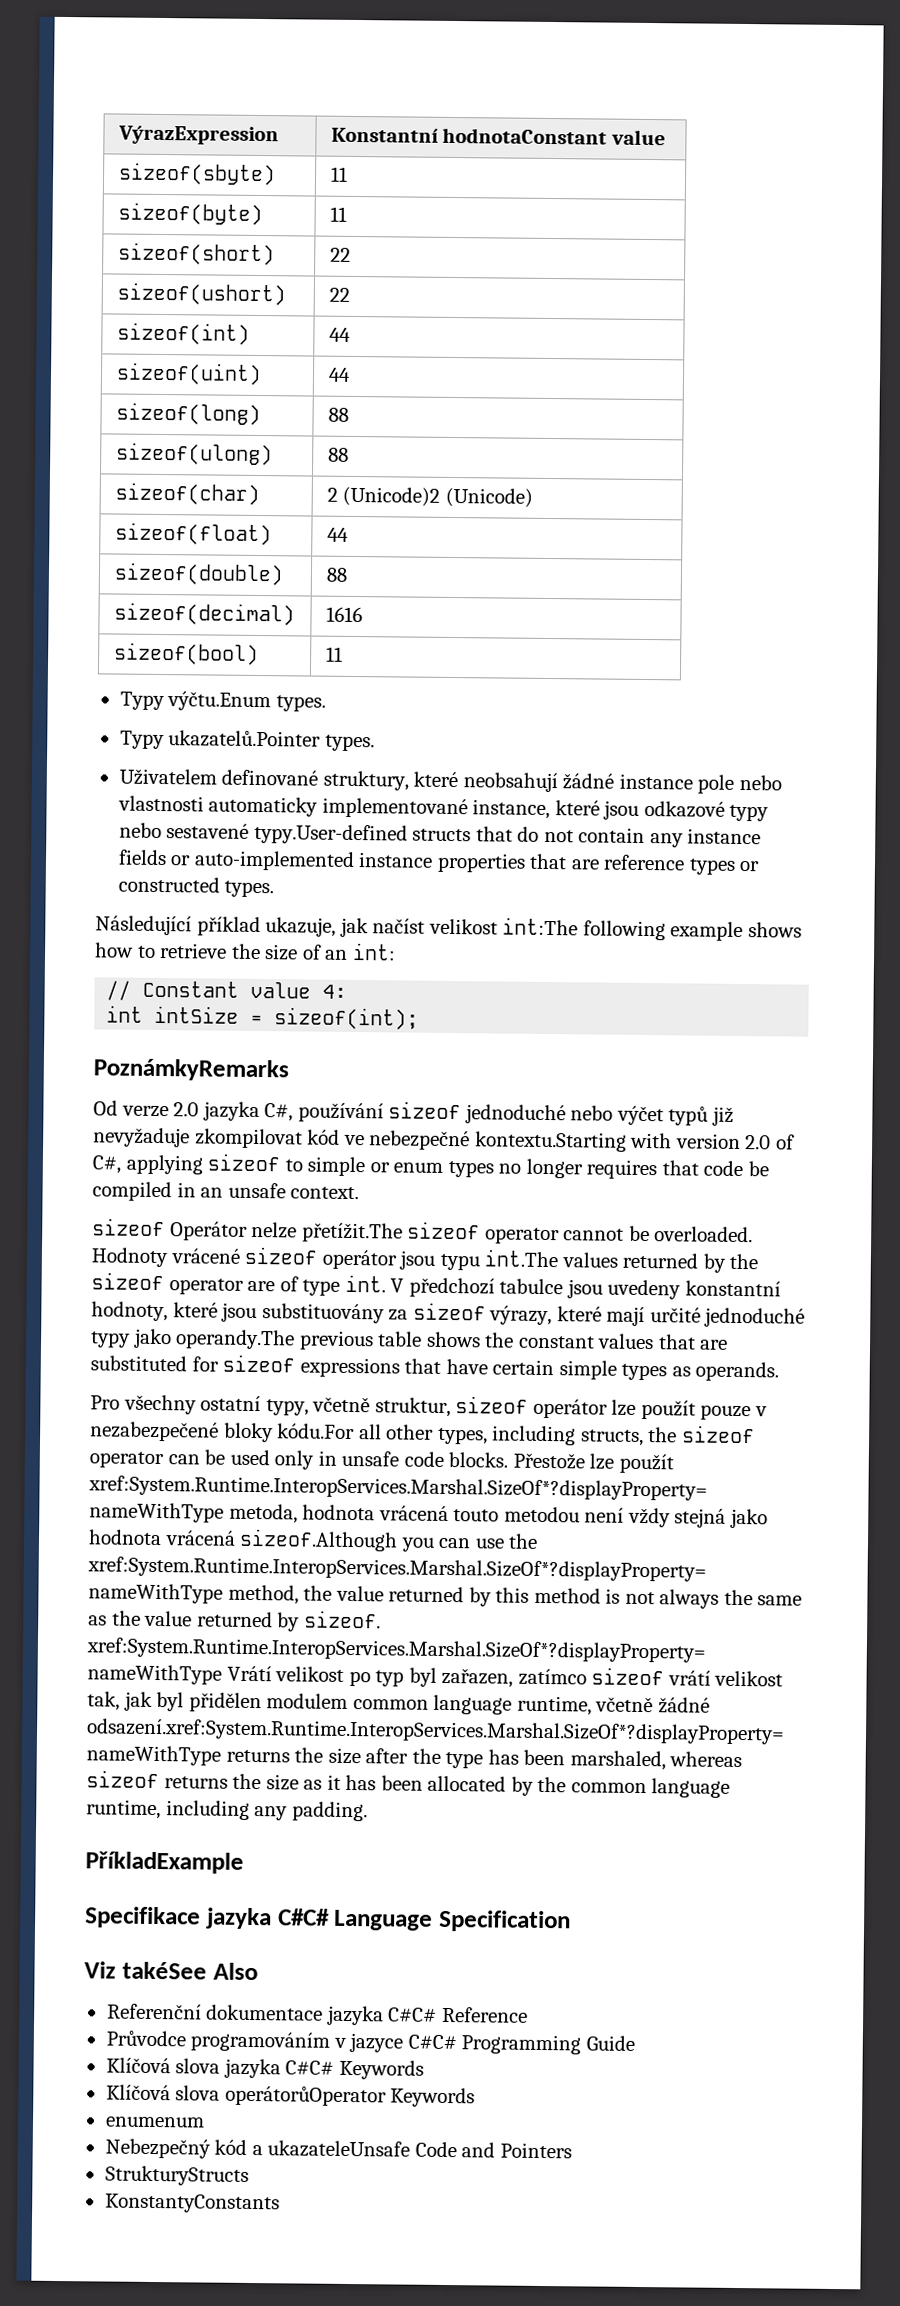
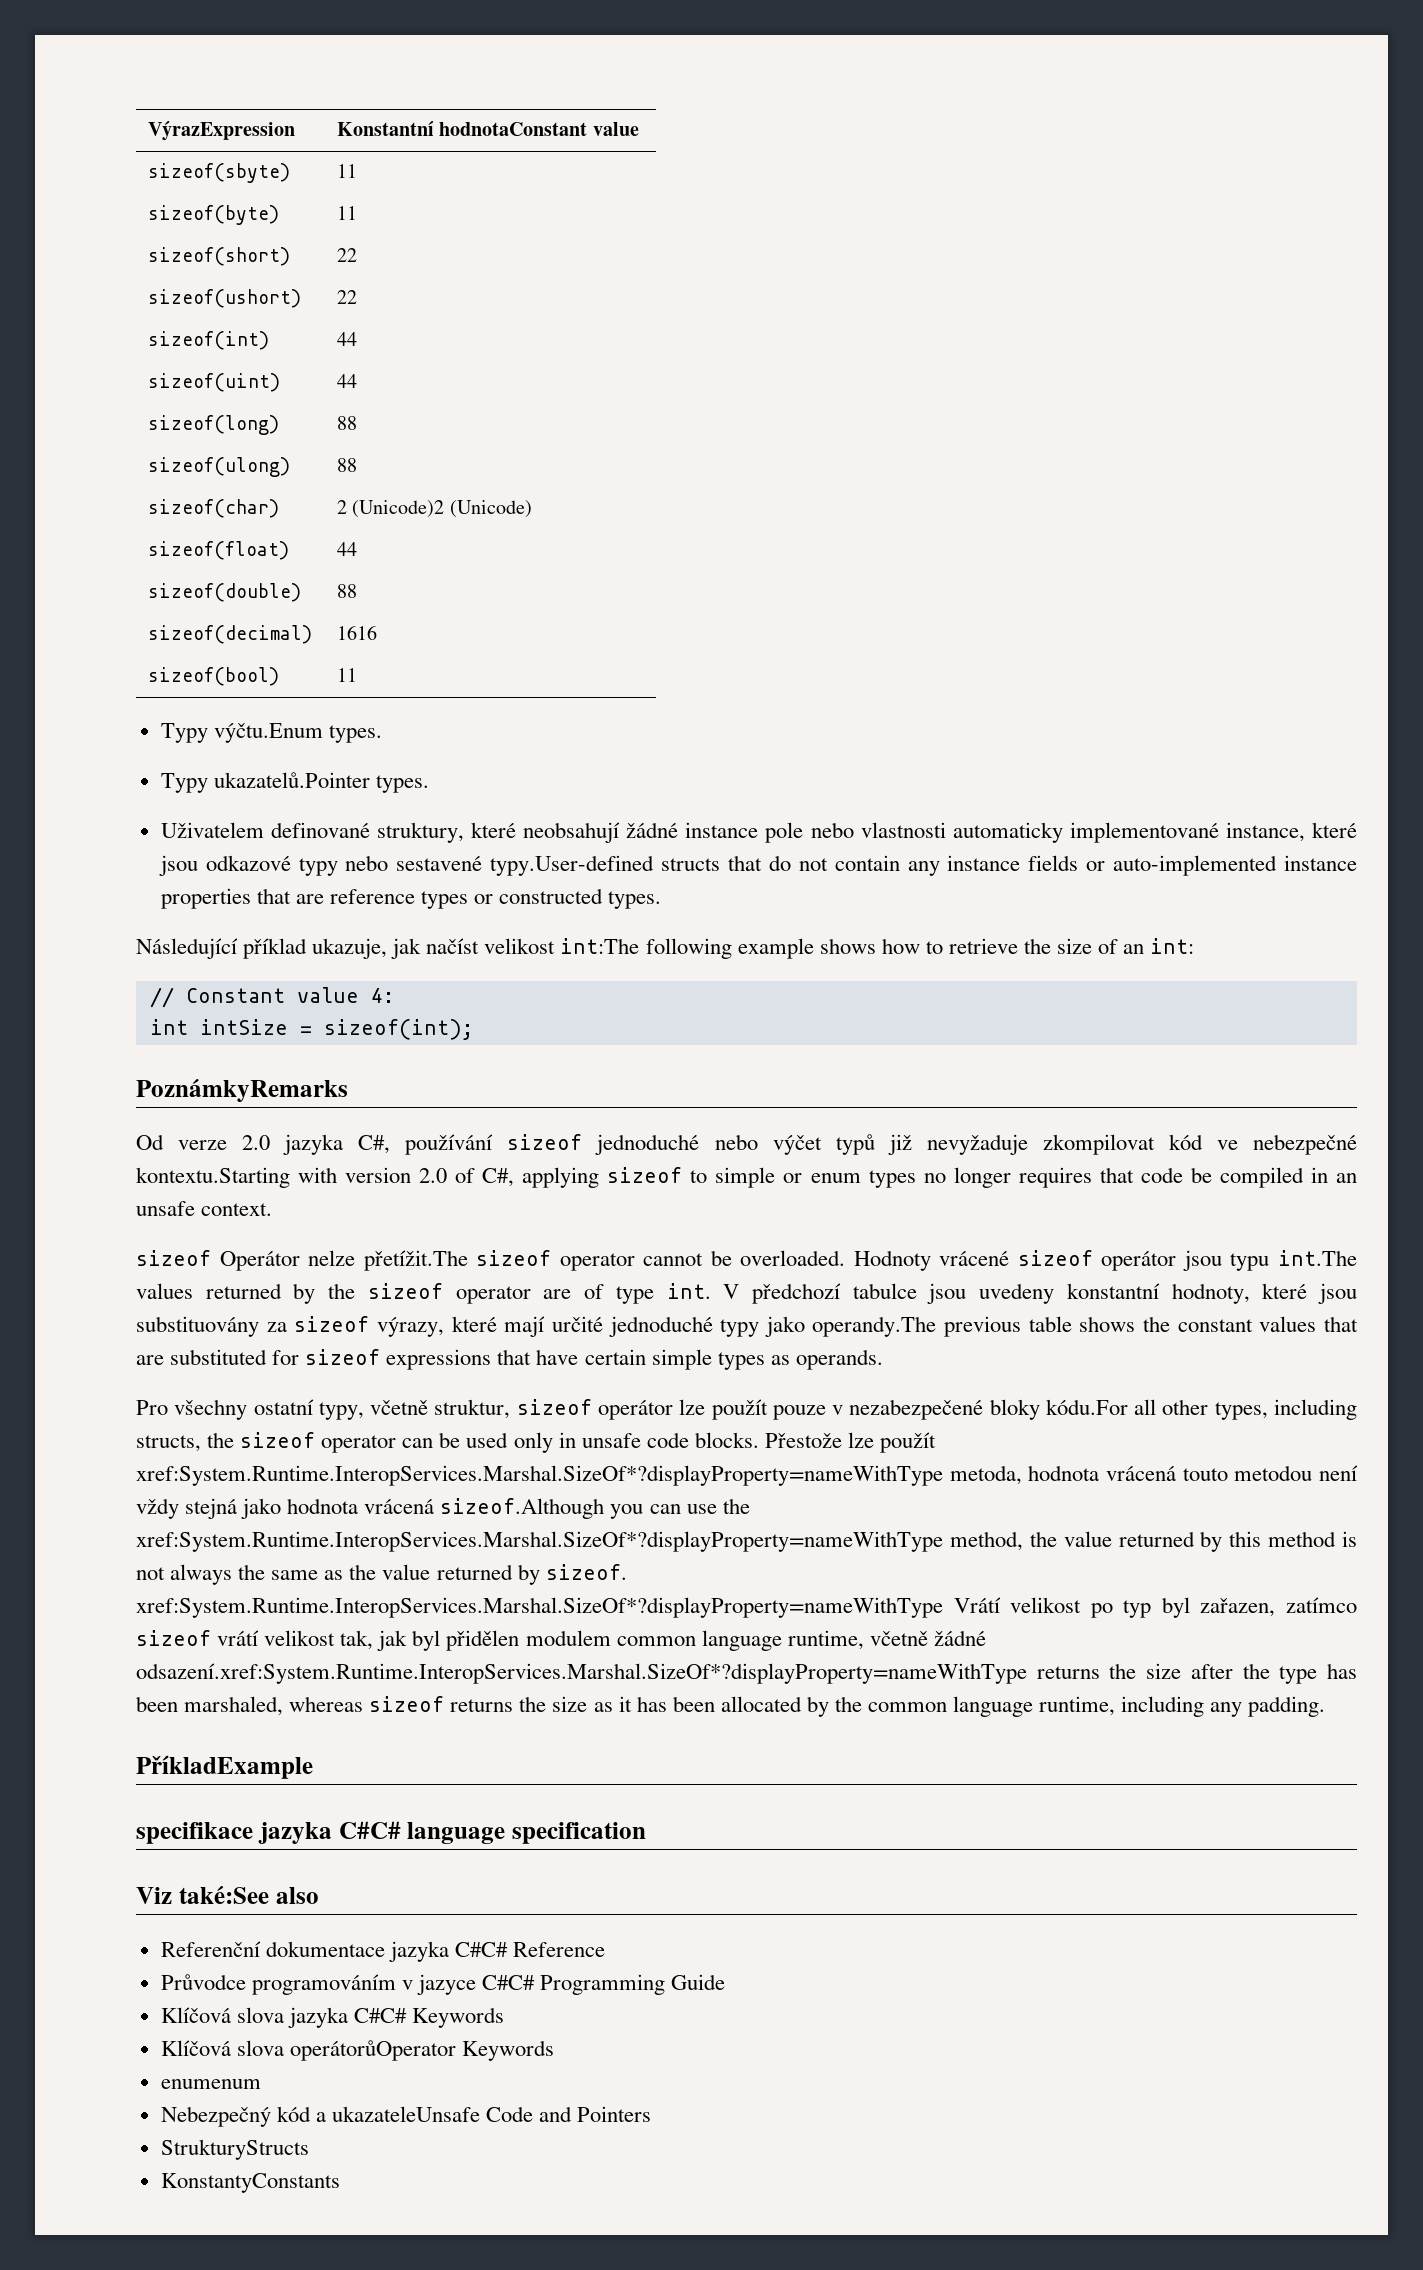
- Specifikace jazyka C#C# Language Specification
+ specifikace jazyka C#C# language specification
- Viz takéSee Also
+ Viz také:See also

